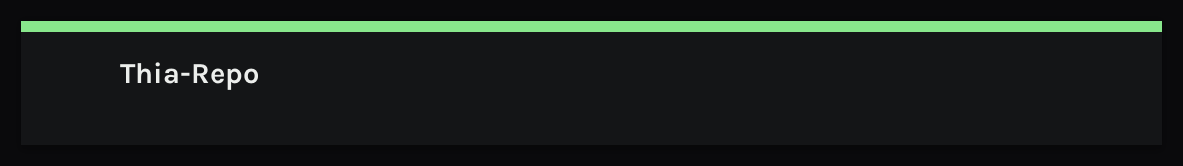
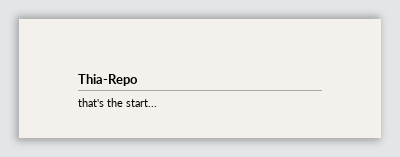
+ that's the start...

